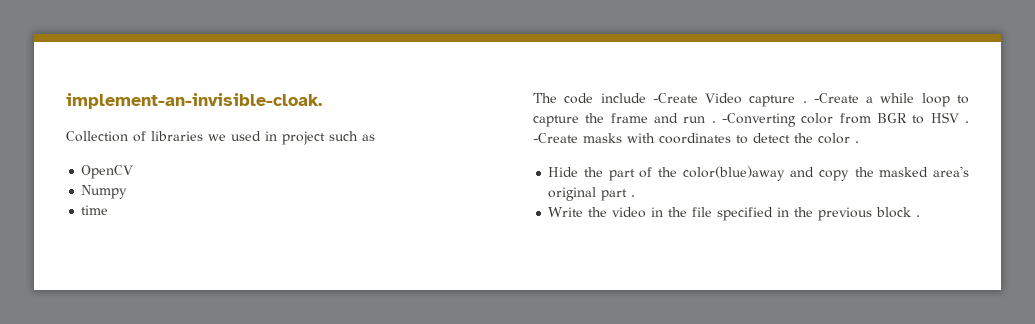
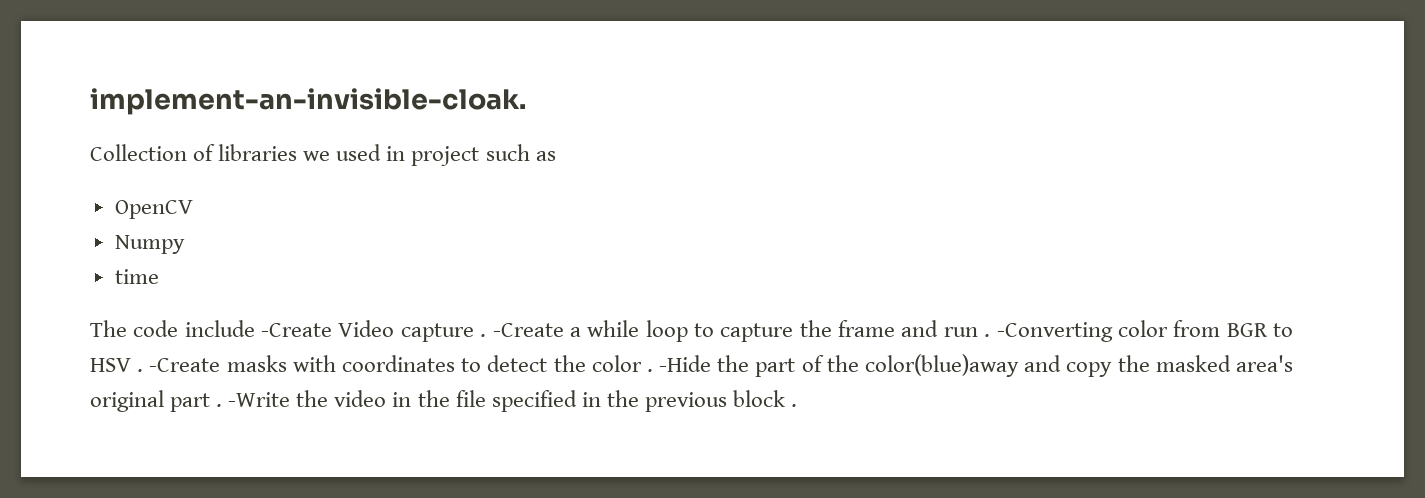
- -Create masks with coordinates to detect the color .
- Hide the part of the color(blue)away and copy the masked area's original part .
- Write the video in the file specified in the previous block .
+ -Create masks with coordinates to detect the color . -Hide the part of the color(blue)away and copy the masked area's original part . -Write the video in the file specified in the previous block .

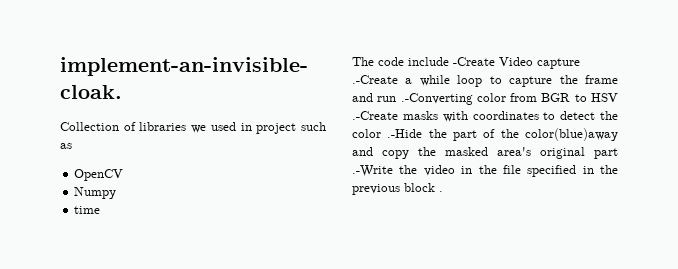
- The code include -Create Video capture . -Create a while loop to capture the frame and run . -Converting color from BGR to HSV . -Create masks with coordinates to detect the color . -Hide the part of the color(blue)away and copy the masked area's original part . -Write the video in the file specified in the previous block .
+ The code include -Create Video capture .-Create a while loop to capture the frame and run .-Converting color from BGR to HSV .-Create masks with coordinates to detect the color .-Hide the part of the color(blue)away and copy the masked area's original part .-Write the video in the file specified in the previous block .

